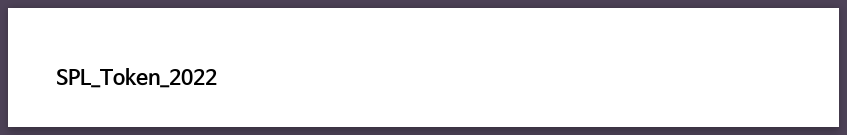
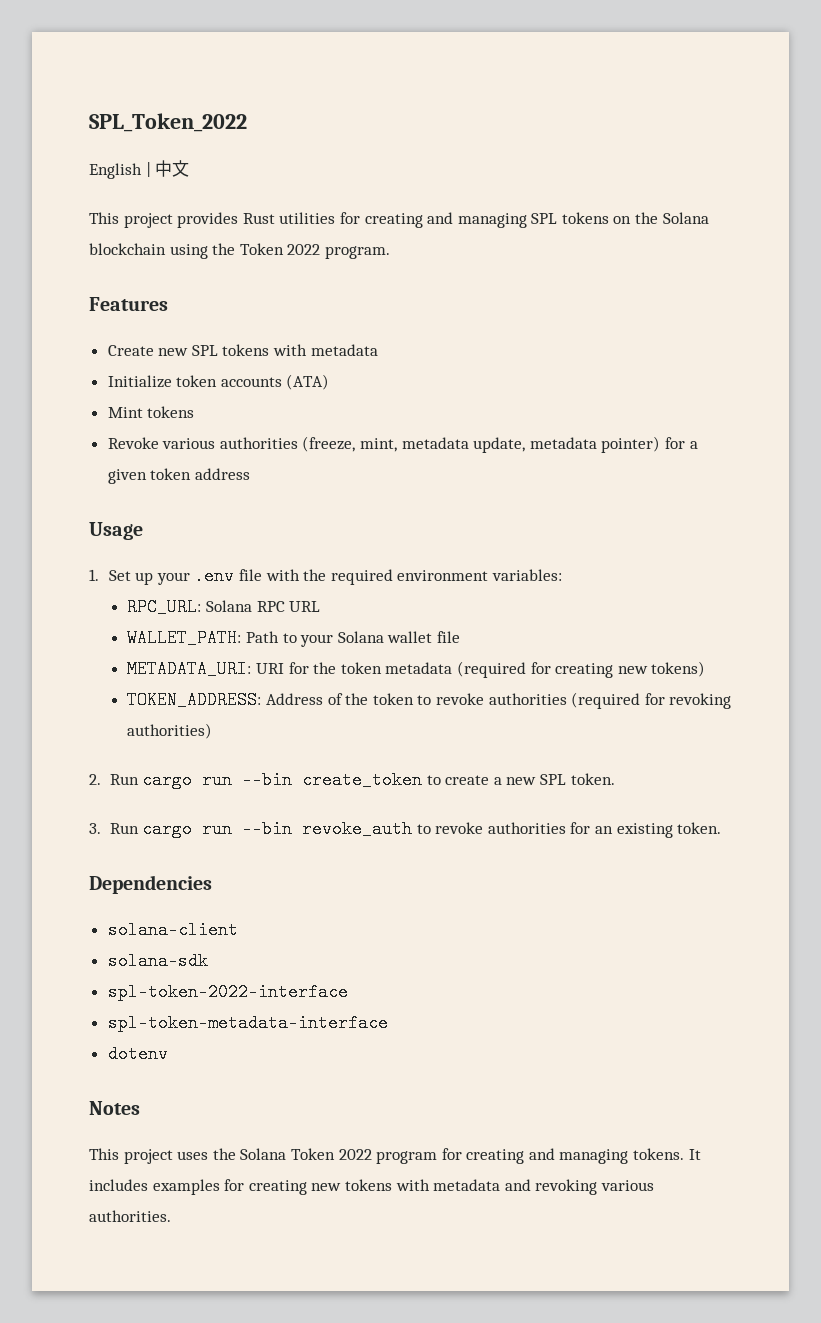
+ English | 中文
+ This project provides Rust utilities for creating and managing SPL tokens on the Solana blockchain using the Token 2022 program.
+ Features
+ Create new SPL tokens with metadata
+ Initialize token accounts (ATA)
+ Mint tokens
+ Revoke various authorities (freeze, mint, metadata update, metadata pointer) for a given token address
+ Usage
+ 1. Set up your .env file with the required environment variables:
+ RPC_URL: Solana RPC URL
+ WALLET_PATH: Path to your Solana wallet file
+ METADATA_URI: URI for the token metadata (required for creating new tokens)
+ TOKEN_ADDRESS: Address of the token to revoke authorities (required for revoking authorities)
+ 2. Run cargo run --bin create_token to create a new SPL token.
+ 3. Run cargo run --bin revoke_auth to revoke authorities for an existing token.
+ Dependencies
+ solana-client
+ solana-sdk
+ spl-token-2022-interface
+ spl-token-metadata-interface
+ dotenv
+ Notes
+ This project uses the Solana Token 2022 program for creating and managing tokens. It includes examples for creating new tokens with metadata and revoking various authorities.

